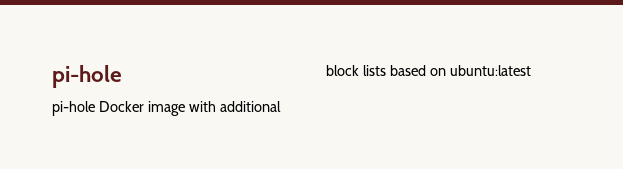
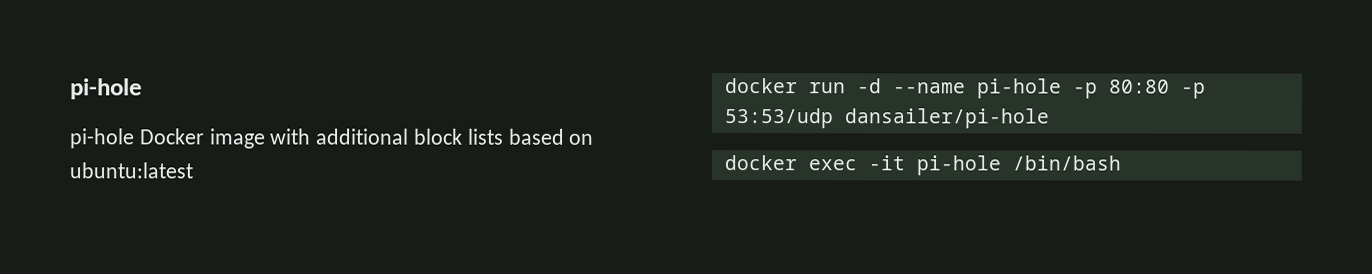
+ docker run -d --name pi-hole -p 80:80 -p 53:53/udp dansailer/pi-hole
+ docker exec -it pi-hole /bin/bash

